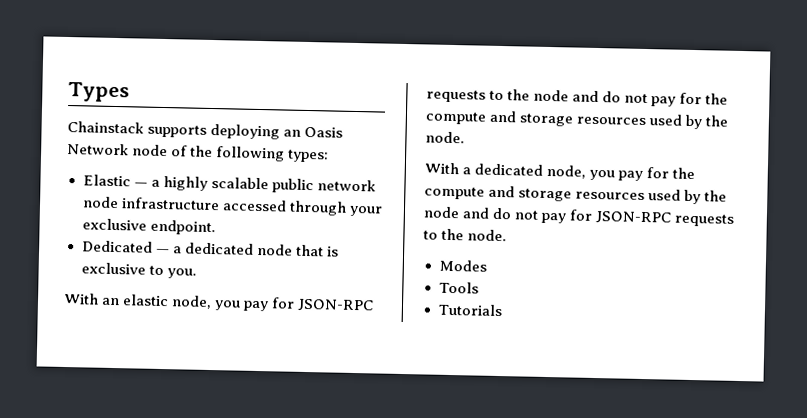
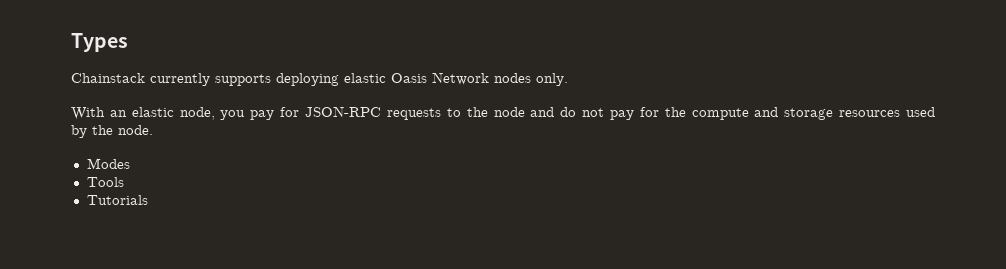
- Chainstack supports deploying an Oasis Network node of the following types:
- Elastic — a highly scalable public network node infrastructure accessed through your exclusive endpoint.
- Dedicated — a dedicated node that is exclusive to you.
+ Chainstack currently supports deploying elastic Oasis Network nodes only.
- With a dedicated node, you pay for the compute and storage resources used by the node and do not pay for JSON-RPC requests to the node.

